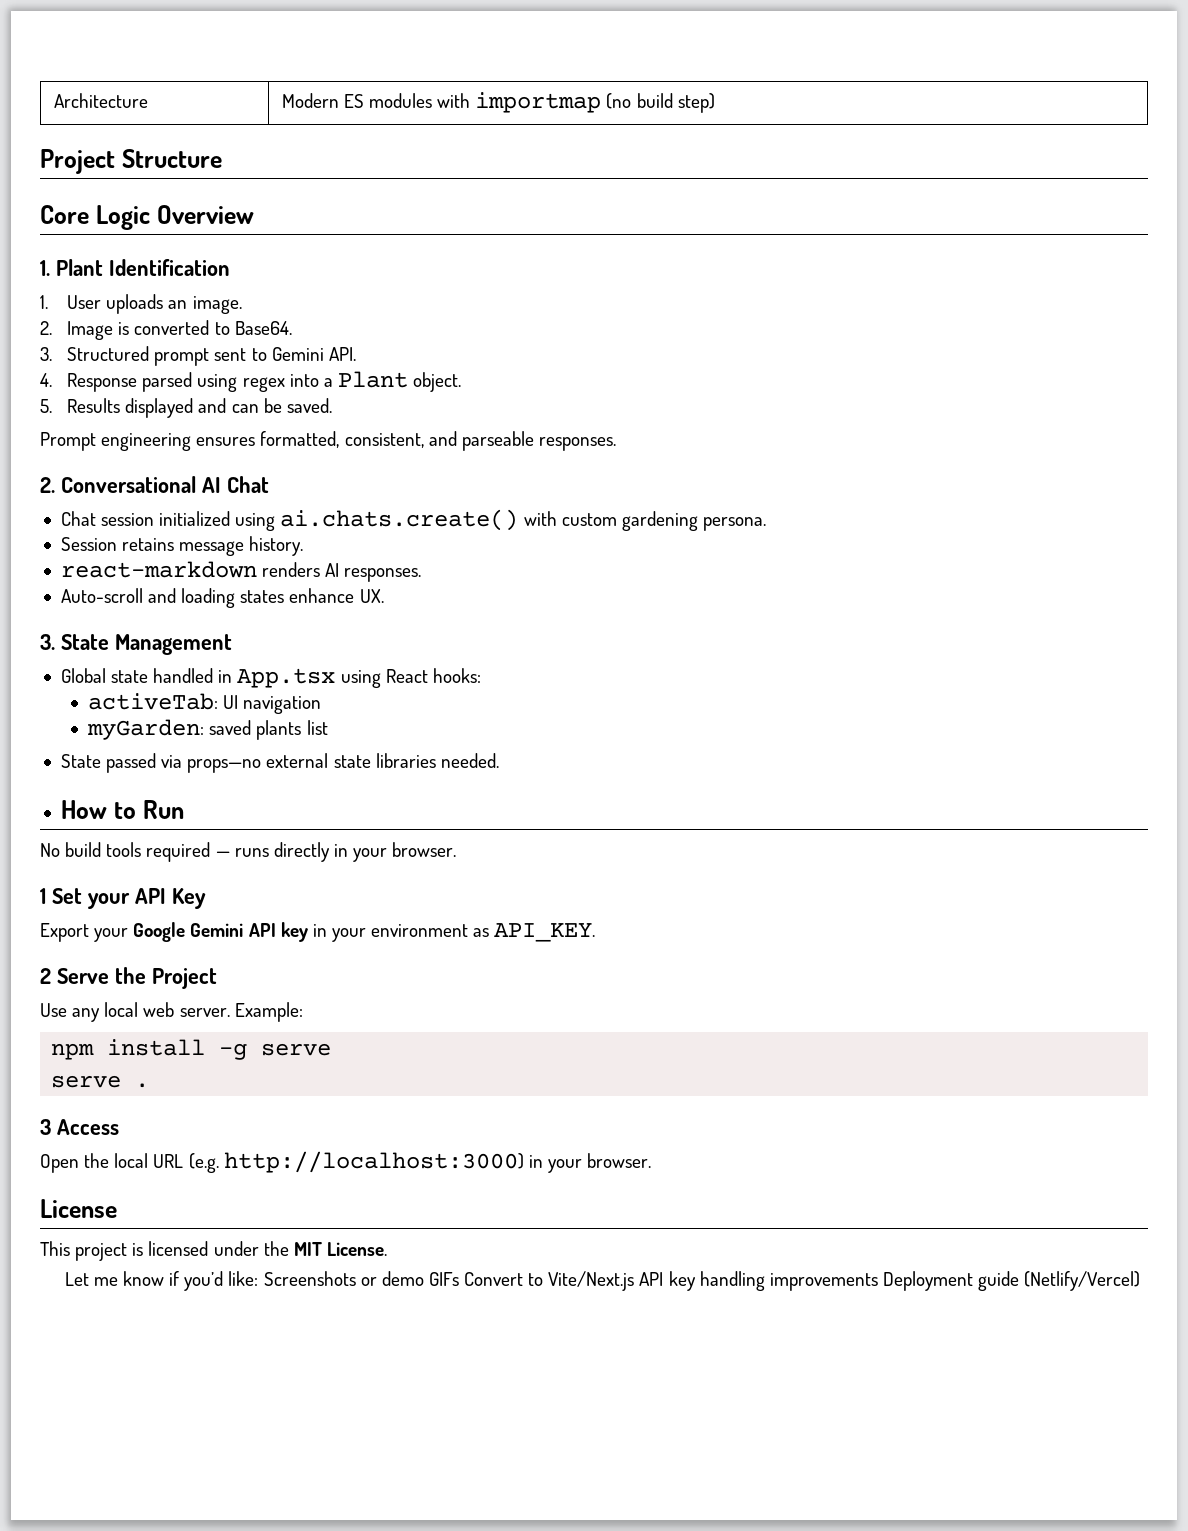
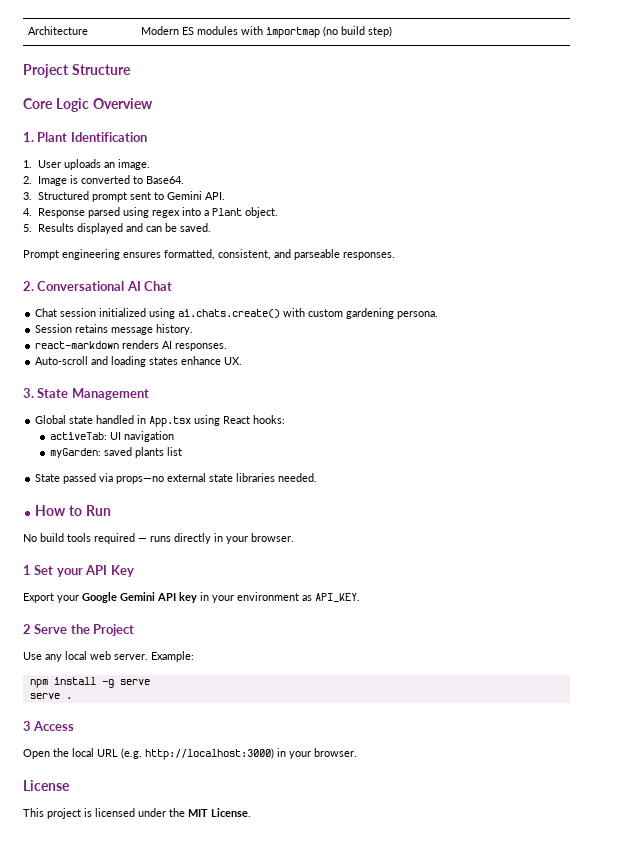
- Let me know if you’d like: Screenshots or demo GIFs Convert to Vite/Next.js API key handling improvements Deployment guide (Netlify/Vercel)

